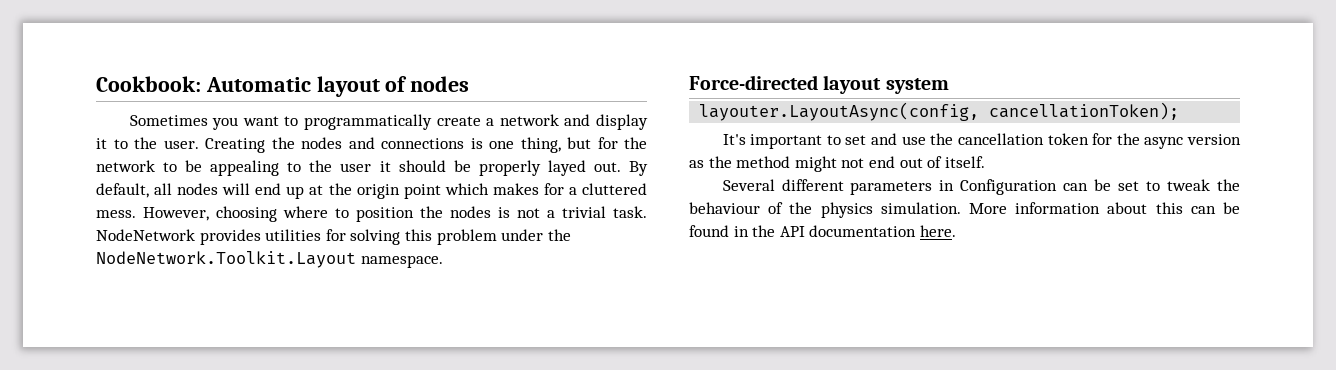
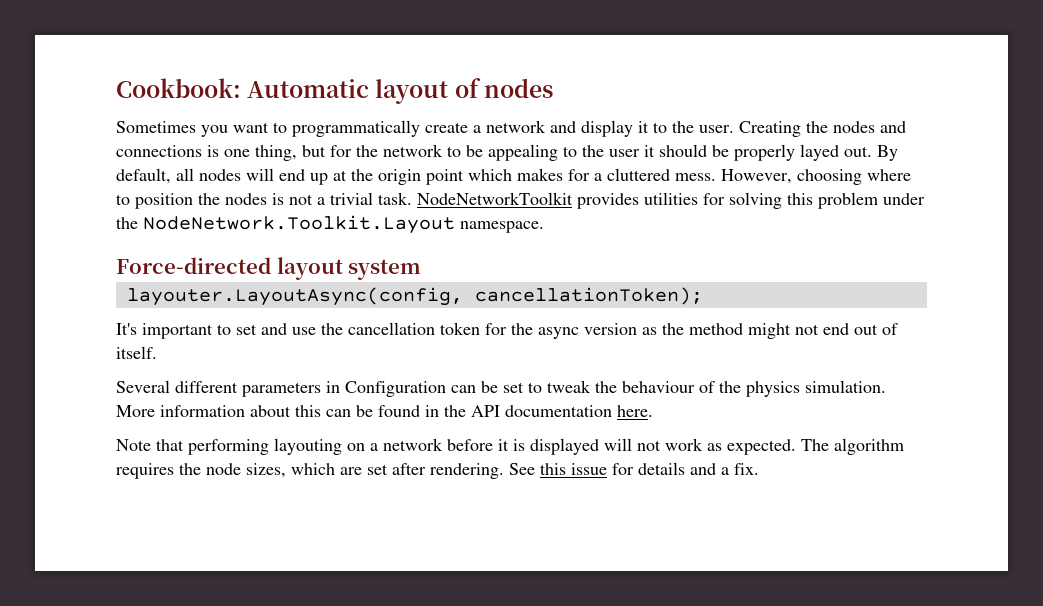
- NodeNetwork provides utilities for solving this problem under the NodeNetwork.Toolkit.Layout namespace.
+ NodeNetworkToolkit provides utilities for solving this problem under the NodeNetwork.Toolkit.Layout namespace.
+ Note that performing layouting on a network before it is displayed will not work as expected. The algorithm requires the node sizes, which are set after rendering. See this issue for details and a fix.

